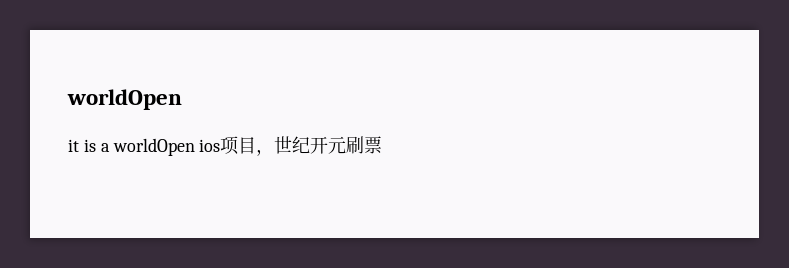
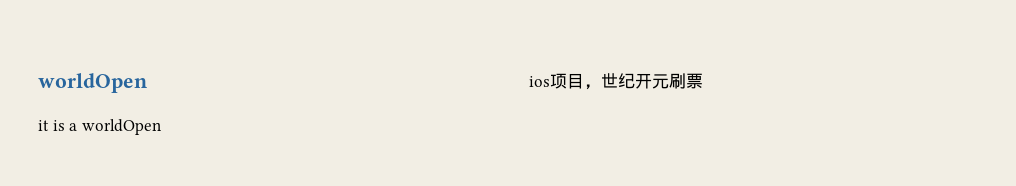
- it is a worldOpen ios项目，世纪开元刷票
+ it is a worldOpen
+ ios项目，世纪开元刷票

